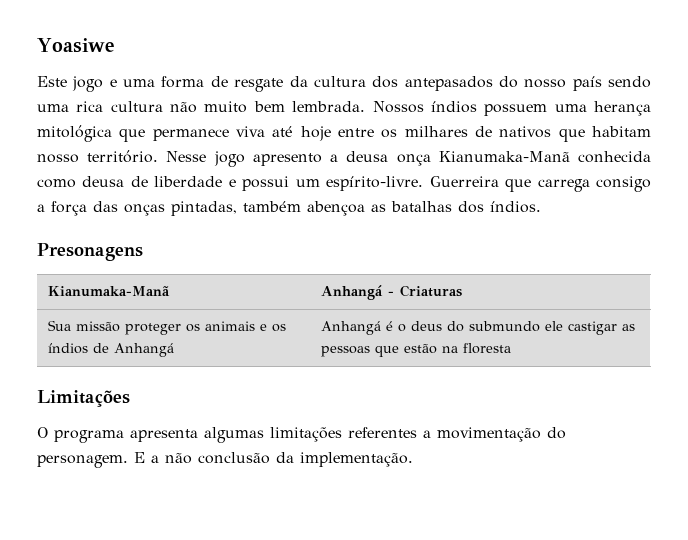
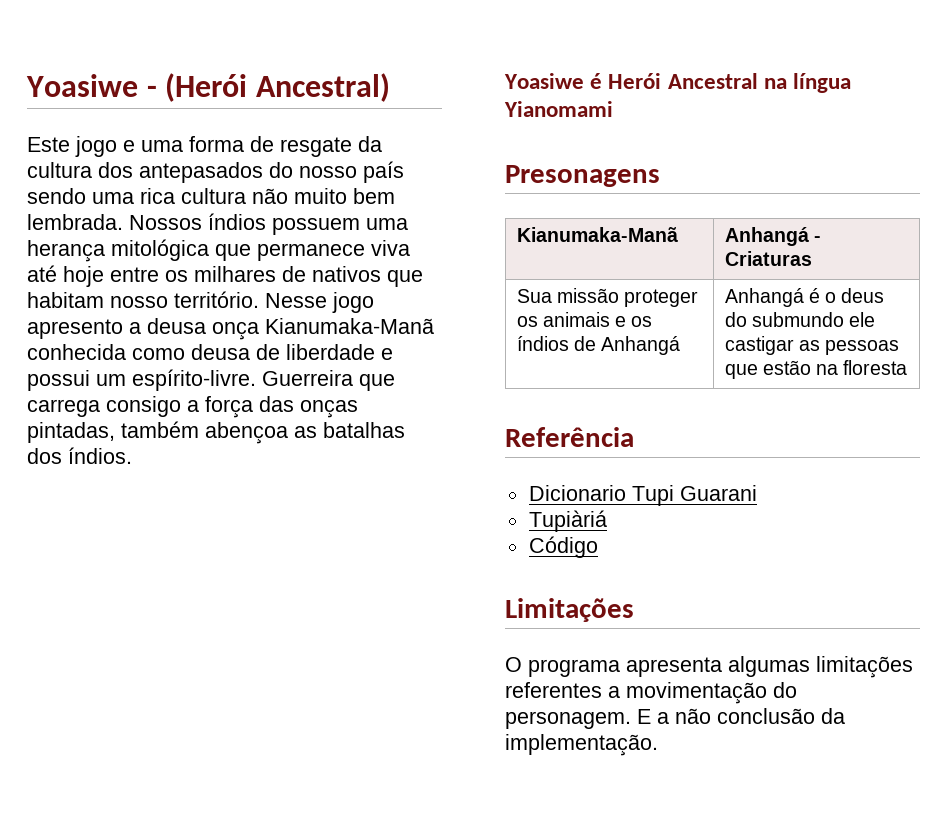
- Yoasiwe
+ Yoasiwe - (Herói Ancestral)
+ Yoasiwe é Herói Ancestral na língua Yianomami
+ Referência
+ Dicionario Tupi Guarani
+ Tupiàriá
+ Código

